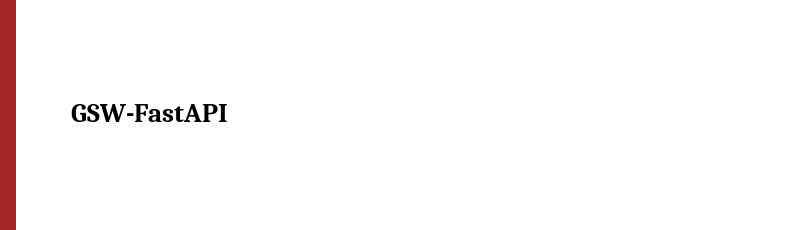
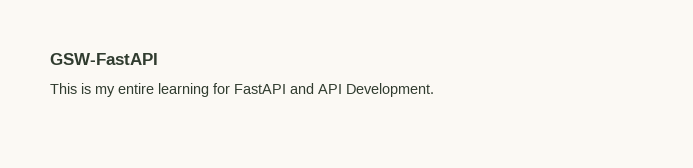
+ This is my entire learning for FastAPI and API Development.

